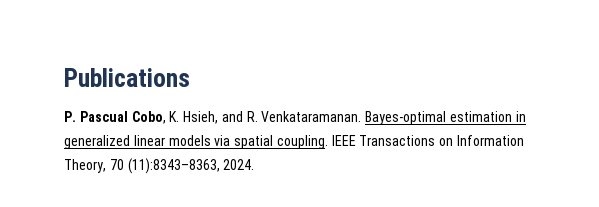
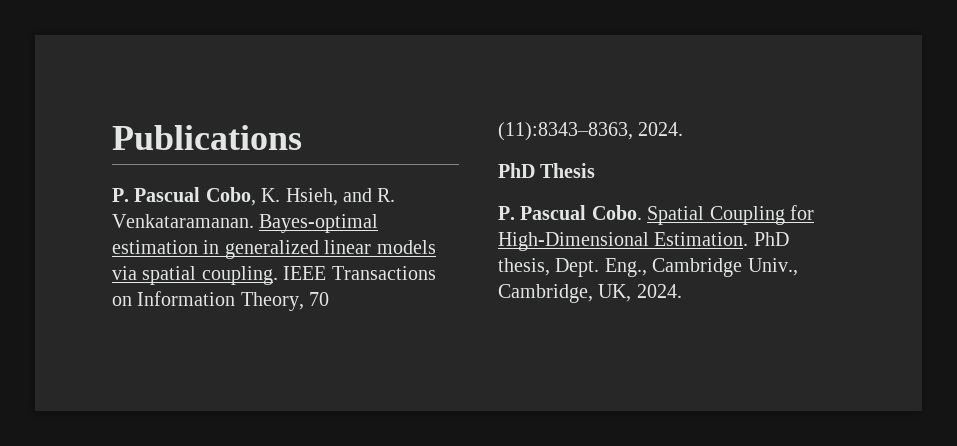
+ PhD Thesis
+ P. Pascual Cobo. Spatial Coupling for High-Dimensional Estimation. PhD thesis, Dept. Eng., Cambridge Univ., Cambridge, UK, 2024.

